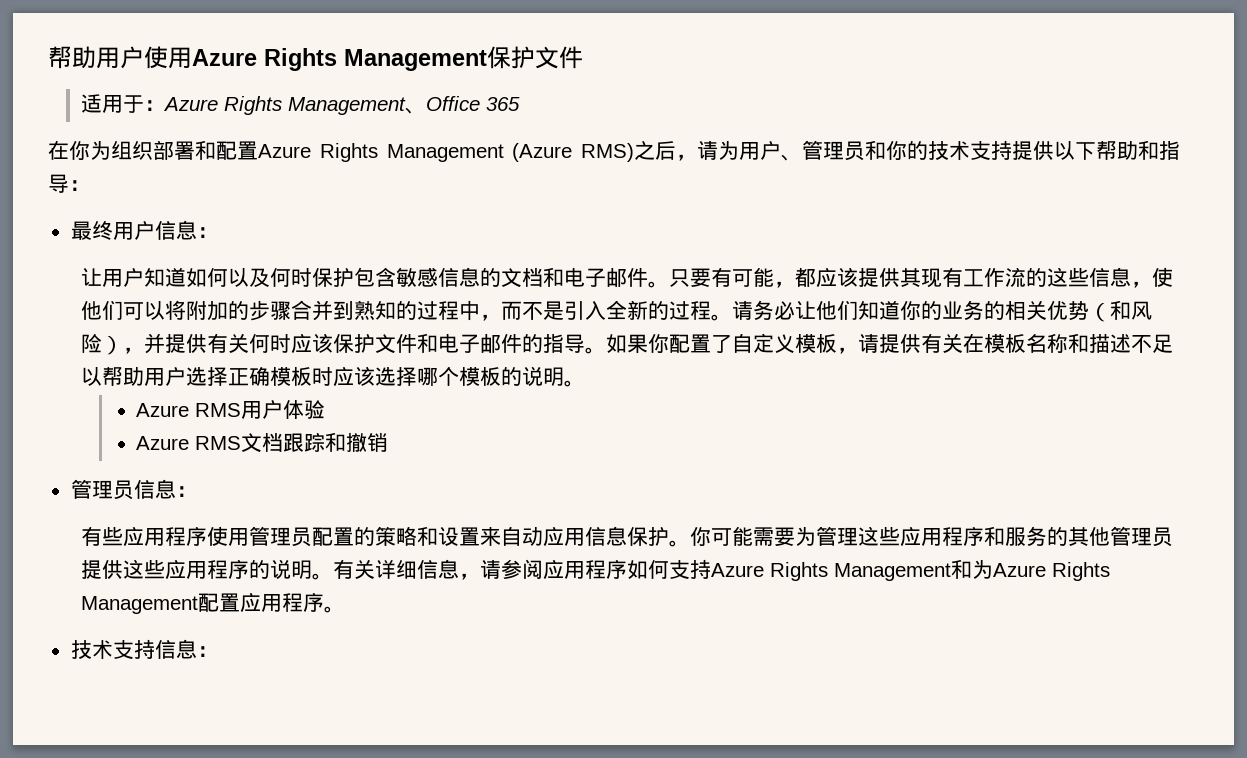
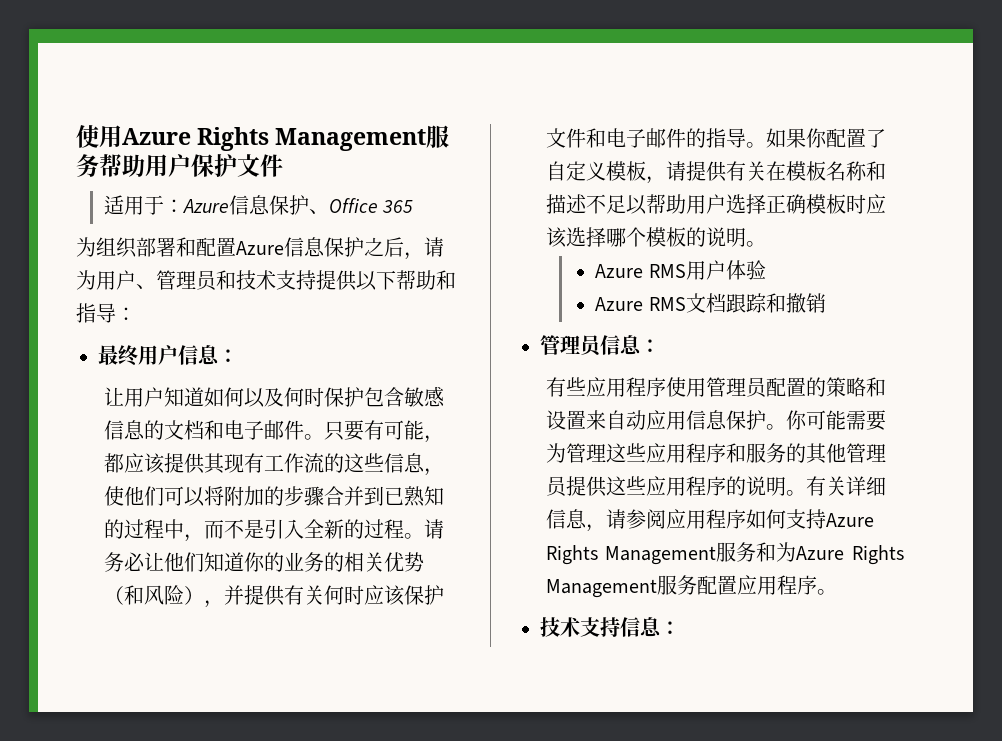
- 帮助用户使用Azure Rights Management保护文件
+ 使用Azure Rights Management服务帮助用户保护文件
- 适用于：Azure Rights Management、Office 365
+ 适用于：Azure信息保护、Office 365
- 在你为组织部署和配置Azure Rights Management (Azure RMS)之后，请为用户、管理员和你的技术支持提供以下帮助和指导：
+ 为组织部署和配置Azure信息保护之后，请为用户、管理员和技术支持提供以下帮助和指导：
- 只要有可能，都应该提供其现有工作流的这些信息，使他们可以将附加的步骤合并到熟知的过程中，而不是引入全新的过程。
+ 只要有可能，都应该提供其现有工作流的这些信息，使他们可以将附加的步骤合并到已熟知的过程中，而不是引入全新的过程。
- 有关详细信息，请参阅应用程序如何支持Azure Rights Management和为Azure Rights Management配置应用程序。
+ 有关详细信息，请参阅应用程序如何支持Azure Rights Management服务和为Azure Rights Management服务配置应用程序。

